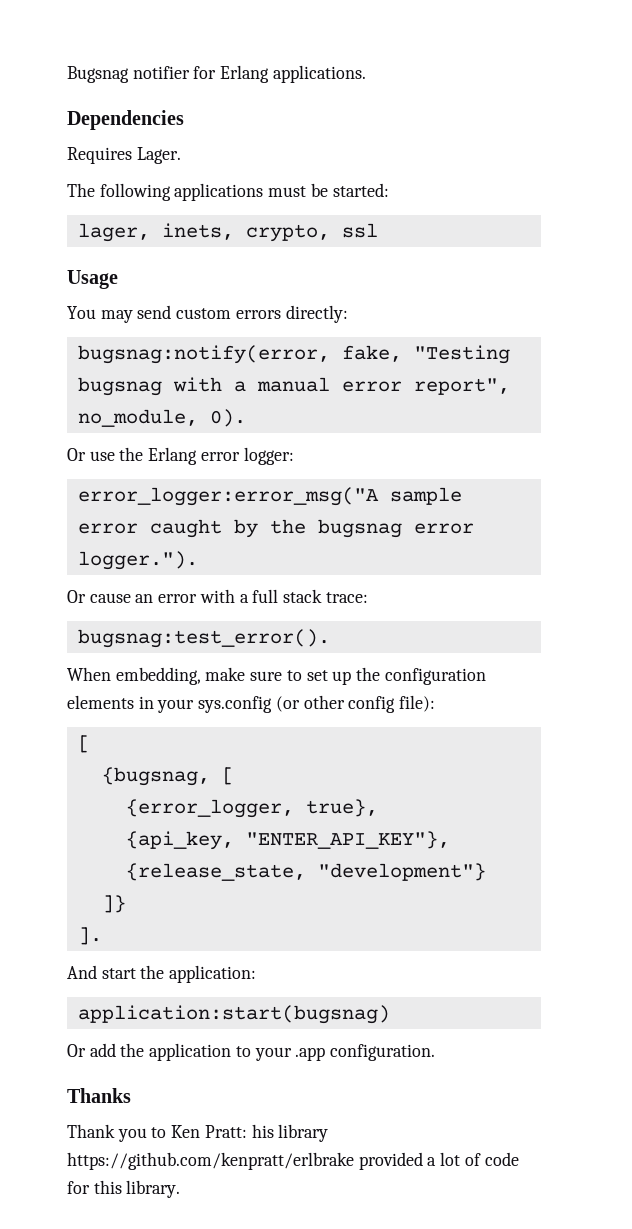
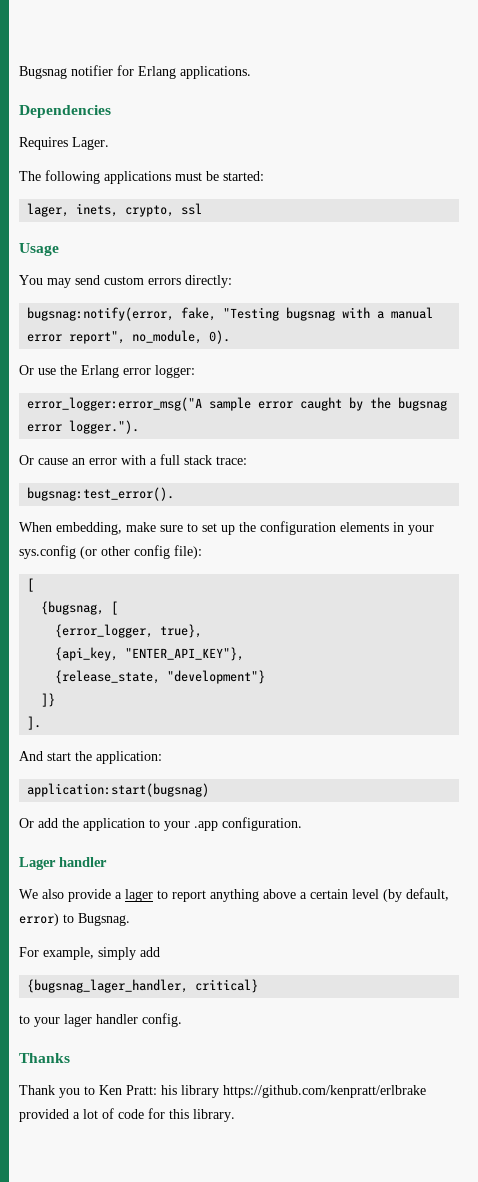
+ Lager handler
+ We also provide a lager to report anything above a certain level (by default, error) to Bugsnag.
+ For example, simply add
+ {bugsnag_lager_handler, critical}
+ to your lager handler config.

